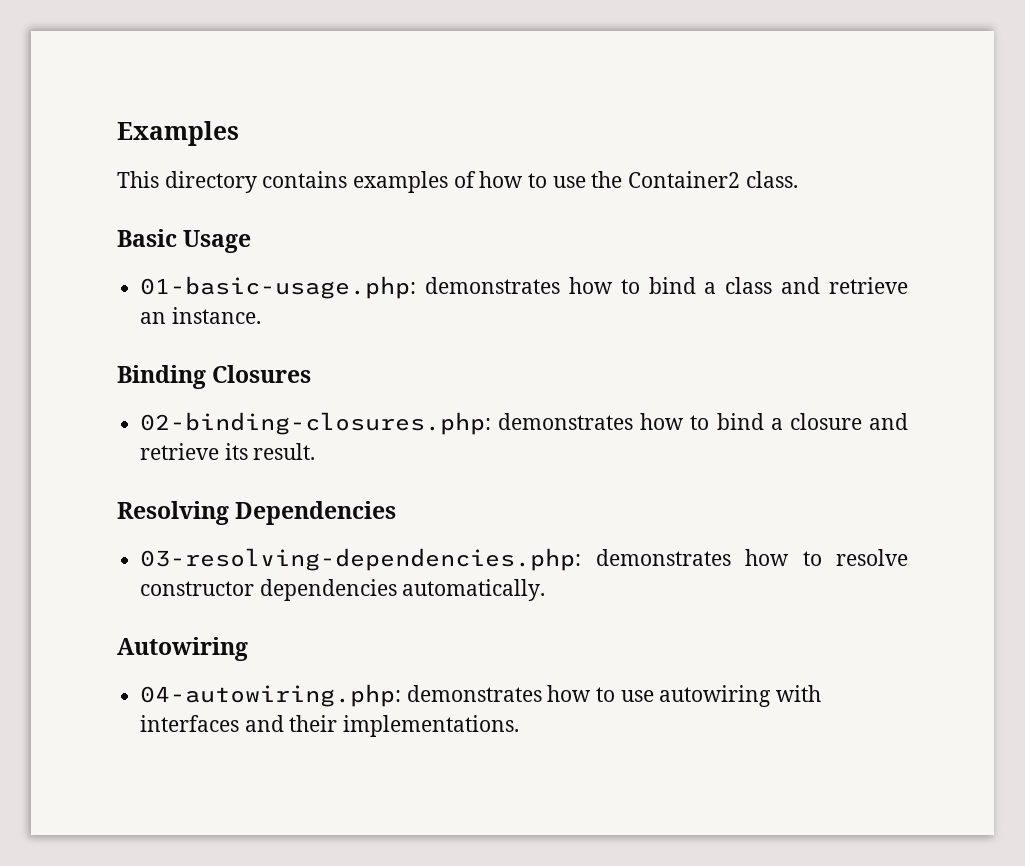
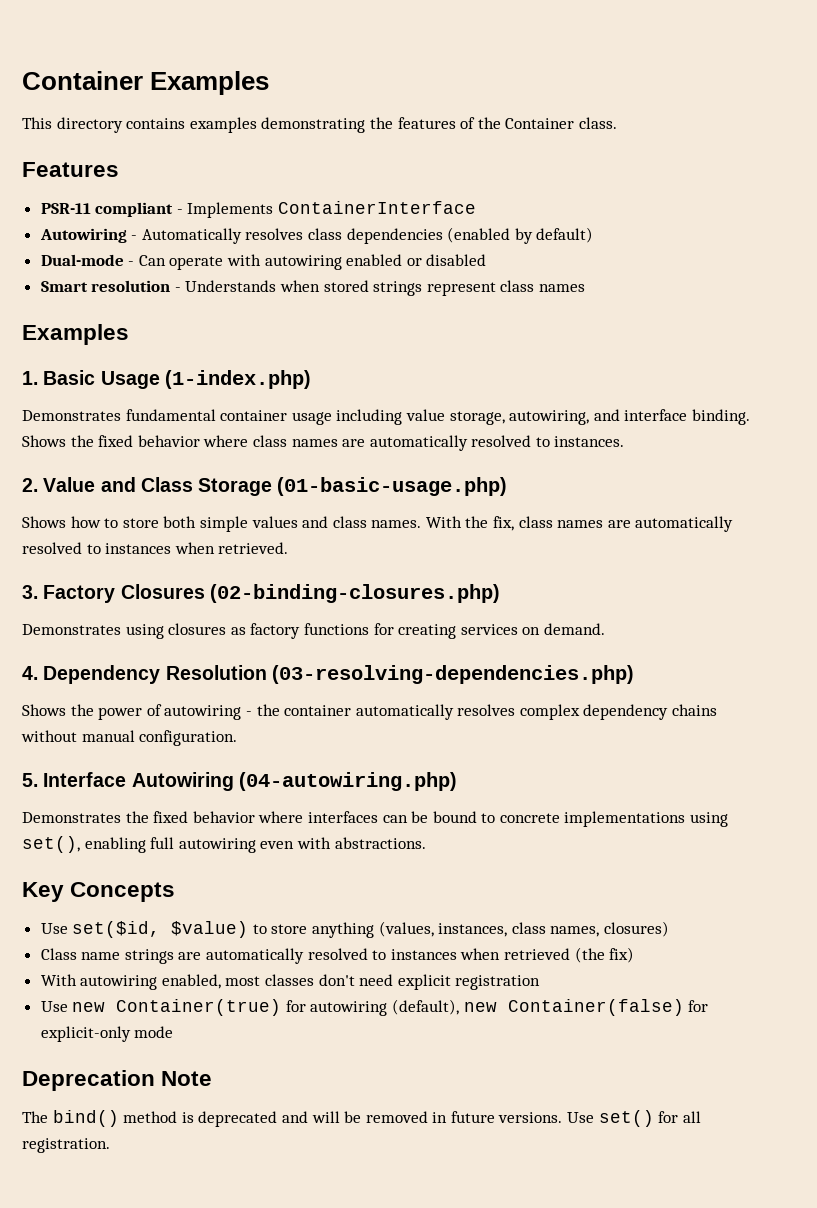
- Examples
+ Container Examples
- This directory contains examples of how to use the Container2 class.
- Basic Usage
- 01-basic-usage.php: demonstrates how to bind a class and retrieve an instance.
- Binding Closures
- 02-binding-closures.php: demonstrates how to bind a closure and retrieve its result.
- Resolving Dependencies
- 03-resolving-dependencies.php: demonstrates how to resolve constructor dependencies automatically.
- Autowiring
- 04-autowiring.php: demonstrates how to use autowiring with interfaces and their implementations.
+ This directory contains examples demonstrating the features of the Container class.
+ Features
+ PSR-11 compliant - Implements ContainerInterface
+ Autowiring - Automatically resolves class dependencies (enabled by default)
+ Dual-mode - Can operate with autowiring enabled or disabled
+ Smart resolution - Understands when stored strings represent class names
+ Examples
+ 1. Basic Usage (1-index.php)
+ Demonstrates fundamental container usage including value storage, autowiring, and interface binding. Shows the fixed behavior where class names are automatically resolved to instances.
+ 2. Value and Class Storage (01-basic-usage.php)
+ Shows how to store both simple values and class names. With the fix, class names are automatically resolved to instances when retrieved.
+ 3. Factory Closures (02-binding-closures.php)
+ Demonstrates using closures as factory functions for creating services on demand.
+ 4. Dependency Resolution (03-resolving-dependencies.php)
+ Shows the power of autowiring - the container automatically resolves complex dependency chains without manual configuration.
+ 5. Interface Autowiring (04-autowiring.php)
+ Demonstrates the fixed behavior where interfaces can be bound to concrete implementations using set(), enabling full autowiring even with abstractions.
+ Key Concepts
+ Use set($id, $value) to store anything (values, instances, class names, closures)
+ Class name strings are automatically resolved to instances when retrieved (the fix)
+ With autowiring enabled, most classes don't need explicit registration
+ Use new Container(true) for autowiring (default), new Container(false) for explicit-only mode
+ Deprecation Note
+ The bind() method is deprecated and will be removed in future versions. Use set() for all registration.

